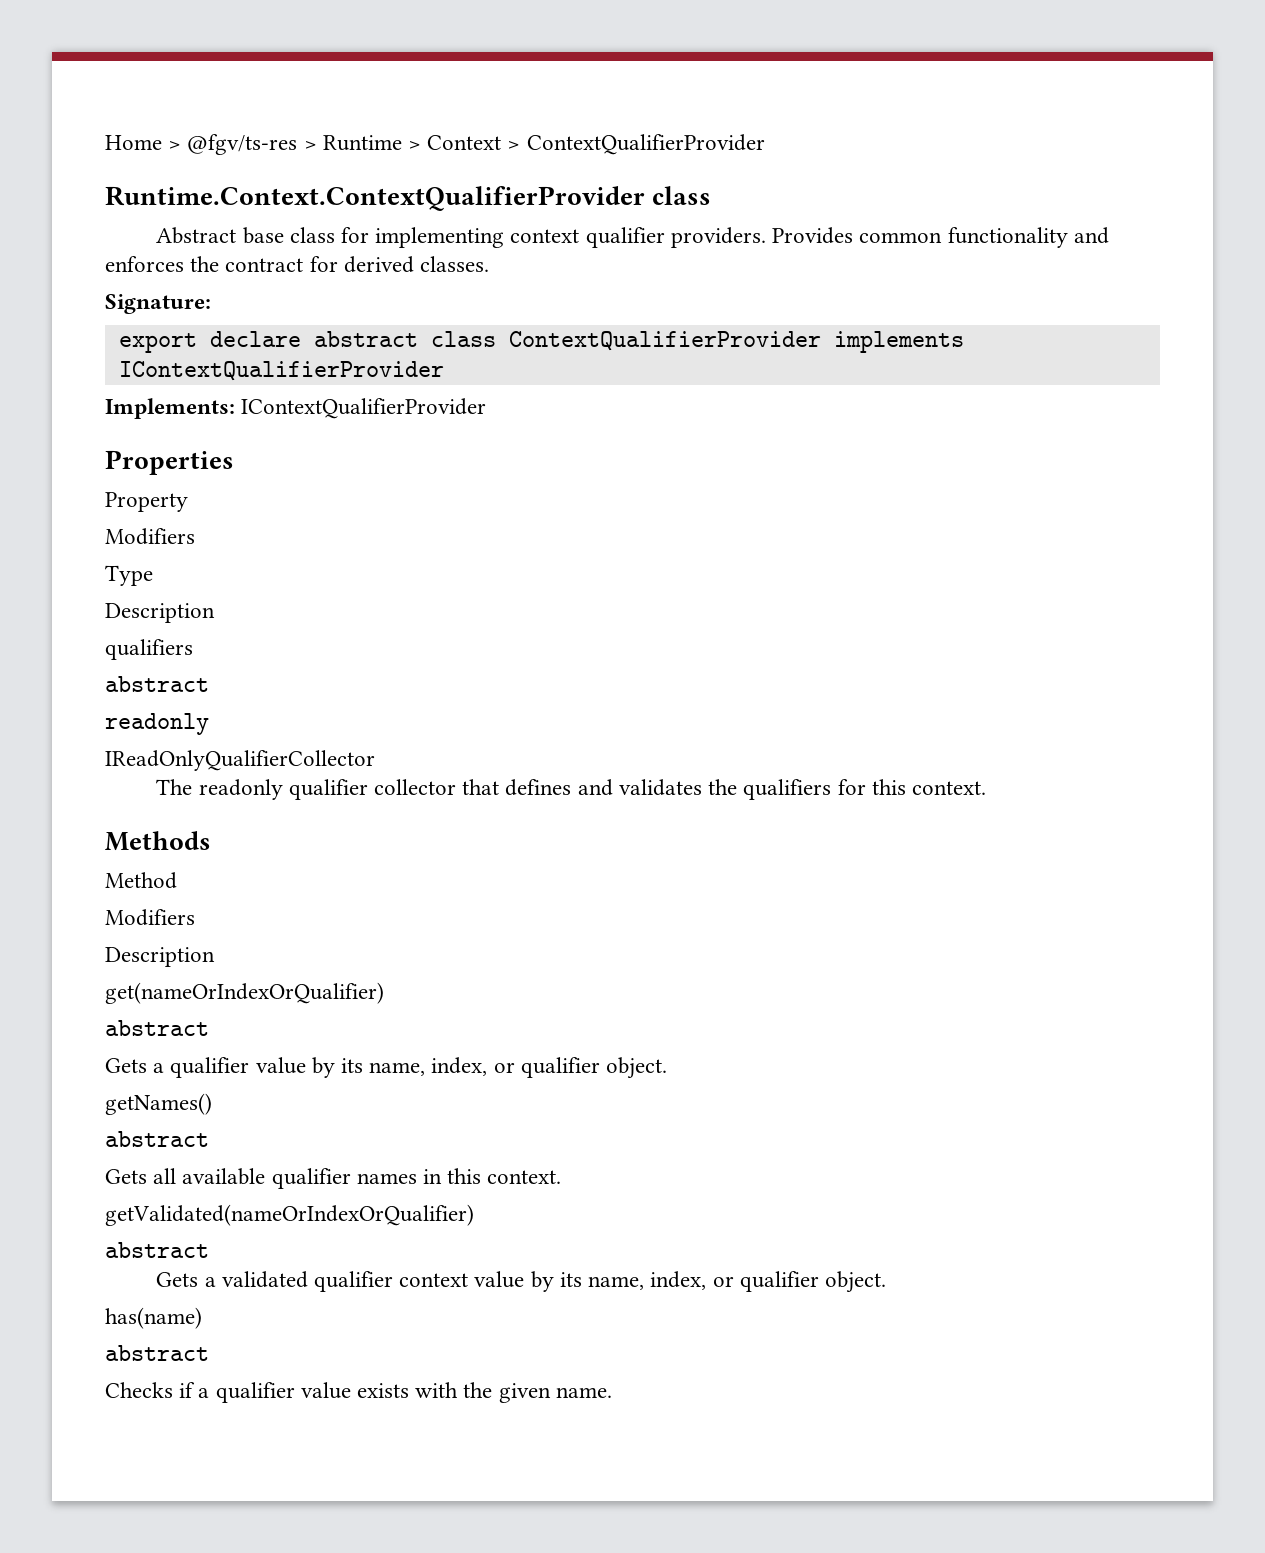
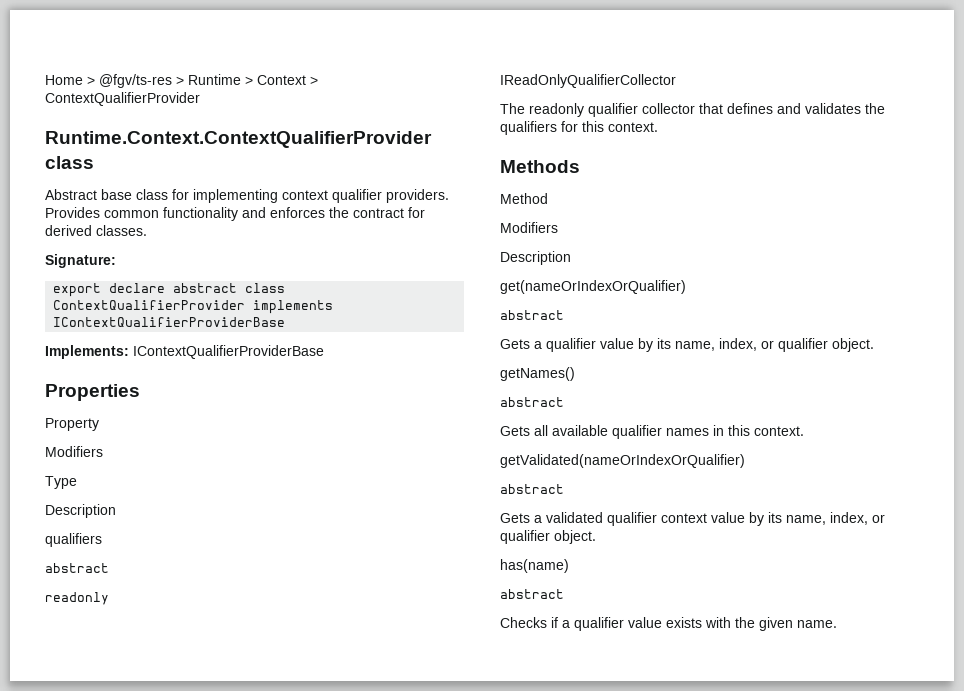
- export declare abstract class ContextQualifierProvider implements IContextQualifierProvider
+ export declare abstract class ContextQualifierProvider implements IContextQualifierProviderBase
- Implements: IContextQualifierProvider
+ Implements: IContextQualifierProviderBase

